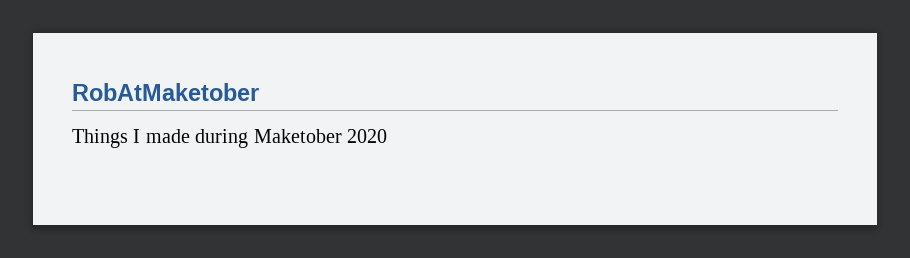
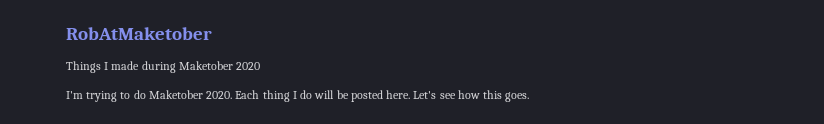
+ I'm trying to do Maketober 2020. Each thing I do will be posted here. Let's see how this goes.

